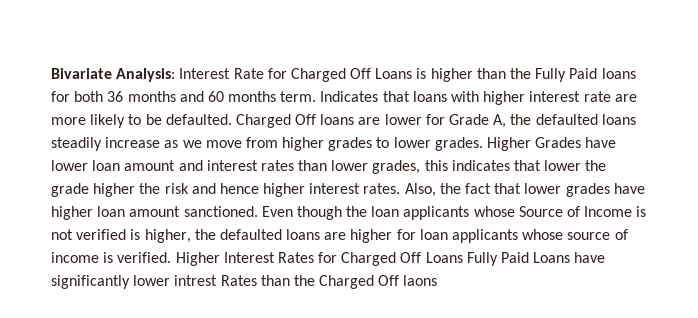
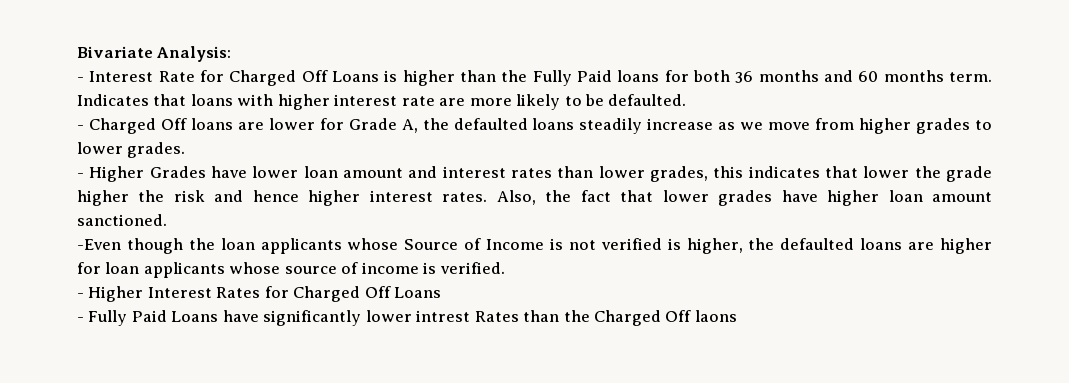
- Bivariate Analysis: Interest Rate for Charged Off Loans is higher than the Fully Paid loans for both 36 months and 60 months term.
+ Bivariate Analysis:
+ - Interest Rate for Charged Off Loans is higher than the Fully Paid loans for both 36 months and 60 months term.
- Indicates that loans with higher interest rate are more likely to be defaulted. Charged Off loans are lower for Grade A, the defaulted loans steadily increase as we move from higher grades to lower grades. Higher Grades have lower loan amount and interest rates than lower grades, this indicates that lower the grade higher the risk and hence higher interest rates.
+ Indicates that loans with higher interest rate are more likely to be defaulted.
+ - Charged Off loans are lower for Grade A, the defaulted loans steadily increase as we move from higher grades to lower grades.
+ - Higher Grades have lower loan amount and interest rates than lower grades, this indicates that lower the grade higher the risk and hence higher interest rates.
- Also, the fact that lower grades have higher loan amount sanctioned. Even though the loan applicants whose Source of Income is not verified is higher, the defaulted loans are higher for loan applicants whose source of income is verified. Higher Interest Rates for Charged Off Loans Fully Paid Loans have significantly lower intrest Rates than the Charged Off laons
+ Also, the fact that lower grades have higher loan amount sanctioned.
+ -Even though the loan applicants whose Source of Income is not verified is higher, the defaulted loans are higher for loan applicants whose source of income is verified.
+ - Higher Interest Rates for Charged Off Loans
+ - Fully Paid Loans have significantly lower intrest Rates than the Charged Off laons

